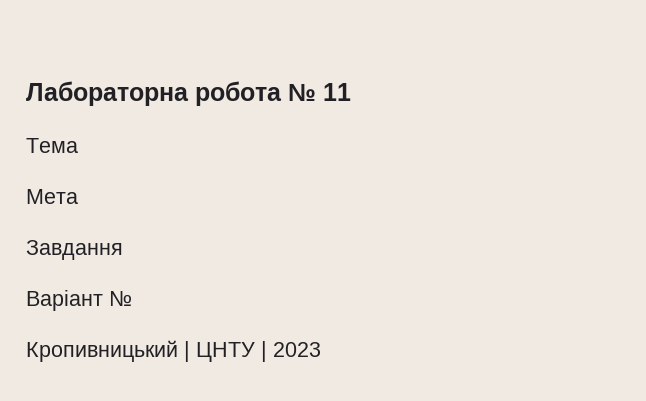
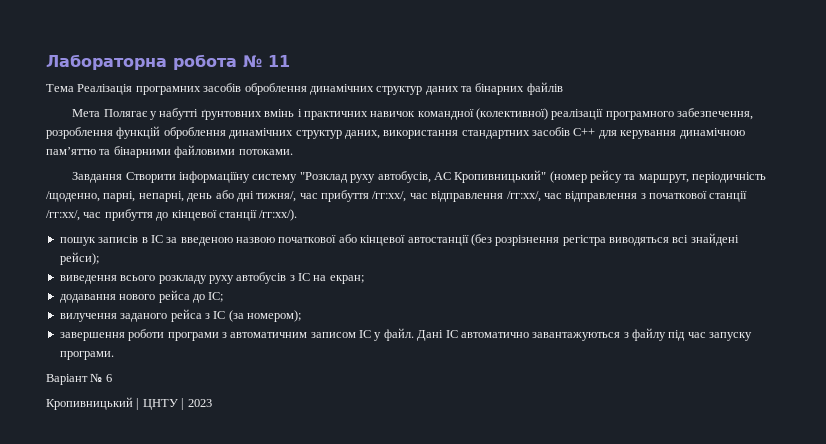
- Тема
- Мета
- Завдання
+ Тема Реалізація програмних засобів оброблення динамічних структур даних та бінарних файлів
+ Мета Полягає у набутті ґрунтовних вмінь і практичних навичок командної (колективної) реалізації програмного забезпечення, розроблення функцій оброблення динамічних структур даних, використання стандартних засобів С++ для керування динамічною пам’яттю та бінарними файловими потоками.
+ Завдання Створити інформаціїну систему "Розклад руху автобусів, АС Кропивницький" (номер рейсу та маршрут, періодичність /щоденно, парні, непарні, день або дні тижня/, час прибуття /гг:хх/, час відправлення /гг:хх/, час відправлення з початкової станції /гг:хх/, час прибуття до кінцевої станції /гг:хх/).
+ пошук записів в ІС за введеною назвою початкової або кінцевої автостанції (без розрізнення регістра виводяться всі знайдені рейси);
+ виведення всього розкладу руху автобусів з ІС на екран;
+ додавання нового рейса до ІС;
+ вилучення заданого рейса з ІС (за номером);
+ завершення роботи програми з автоматичним записом ІС у файл. Дані ІС автоматично завантажуються з файлу під час запуску програми.
- Варіант №
+ Варіант № 6

